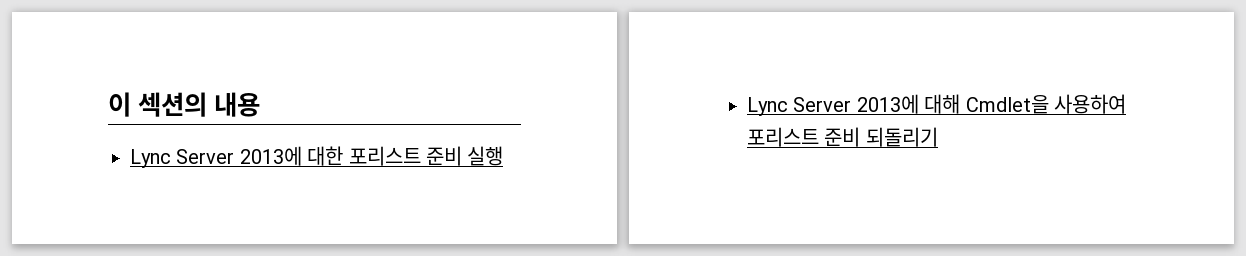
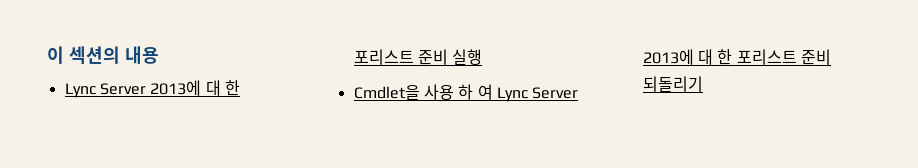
- Lync Server 2013에 대한 포리스트 준비 실행
+ Lync Server 2013에 대 한 포리스트 준비 실행
- Lync Server 2013에 대해 Cmdlet을 사용하여 포리스트 준비 되돌리기
+ Cmdlet을 사용 하 여 Lync Server 2013에 대 한 포리스트 준비 되돌리기

